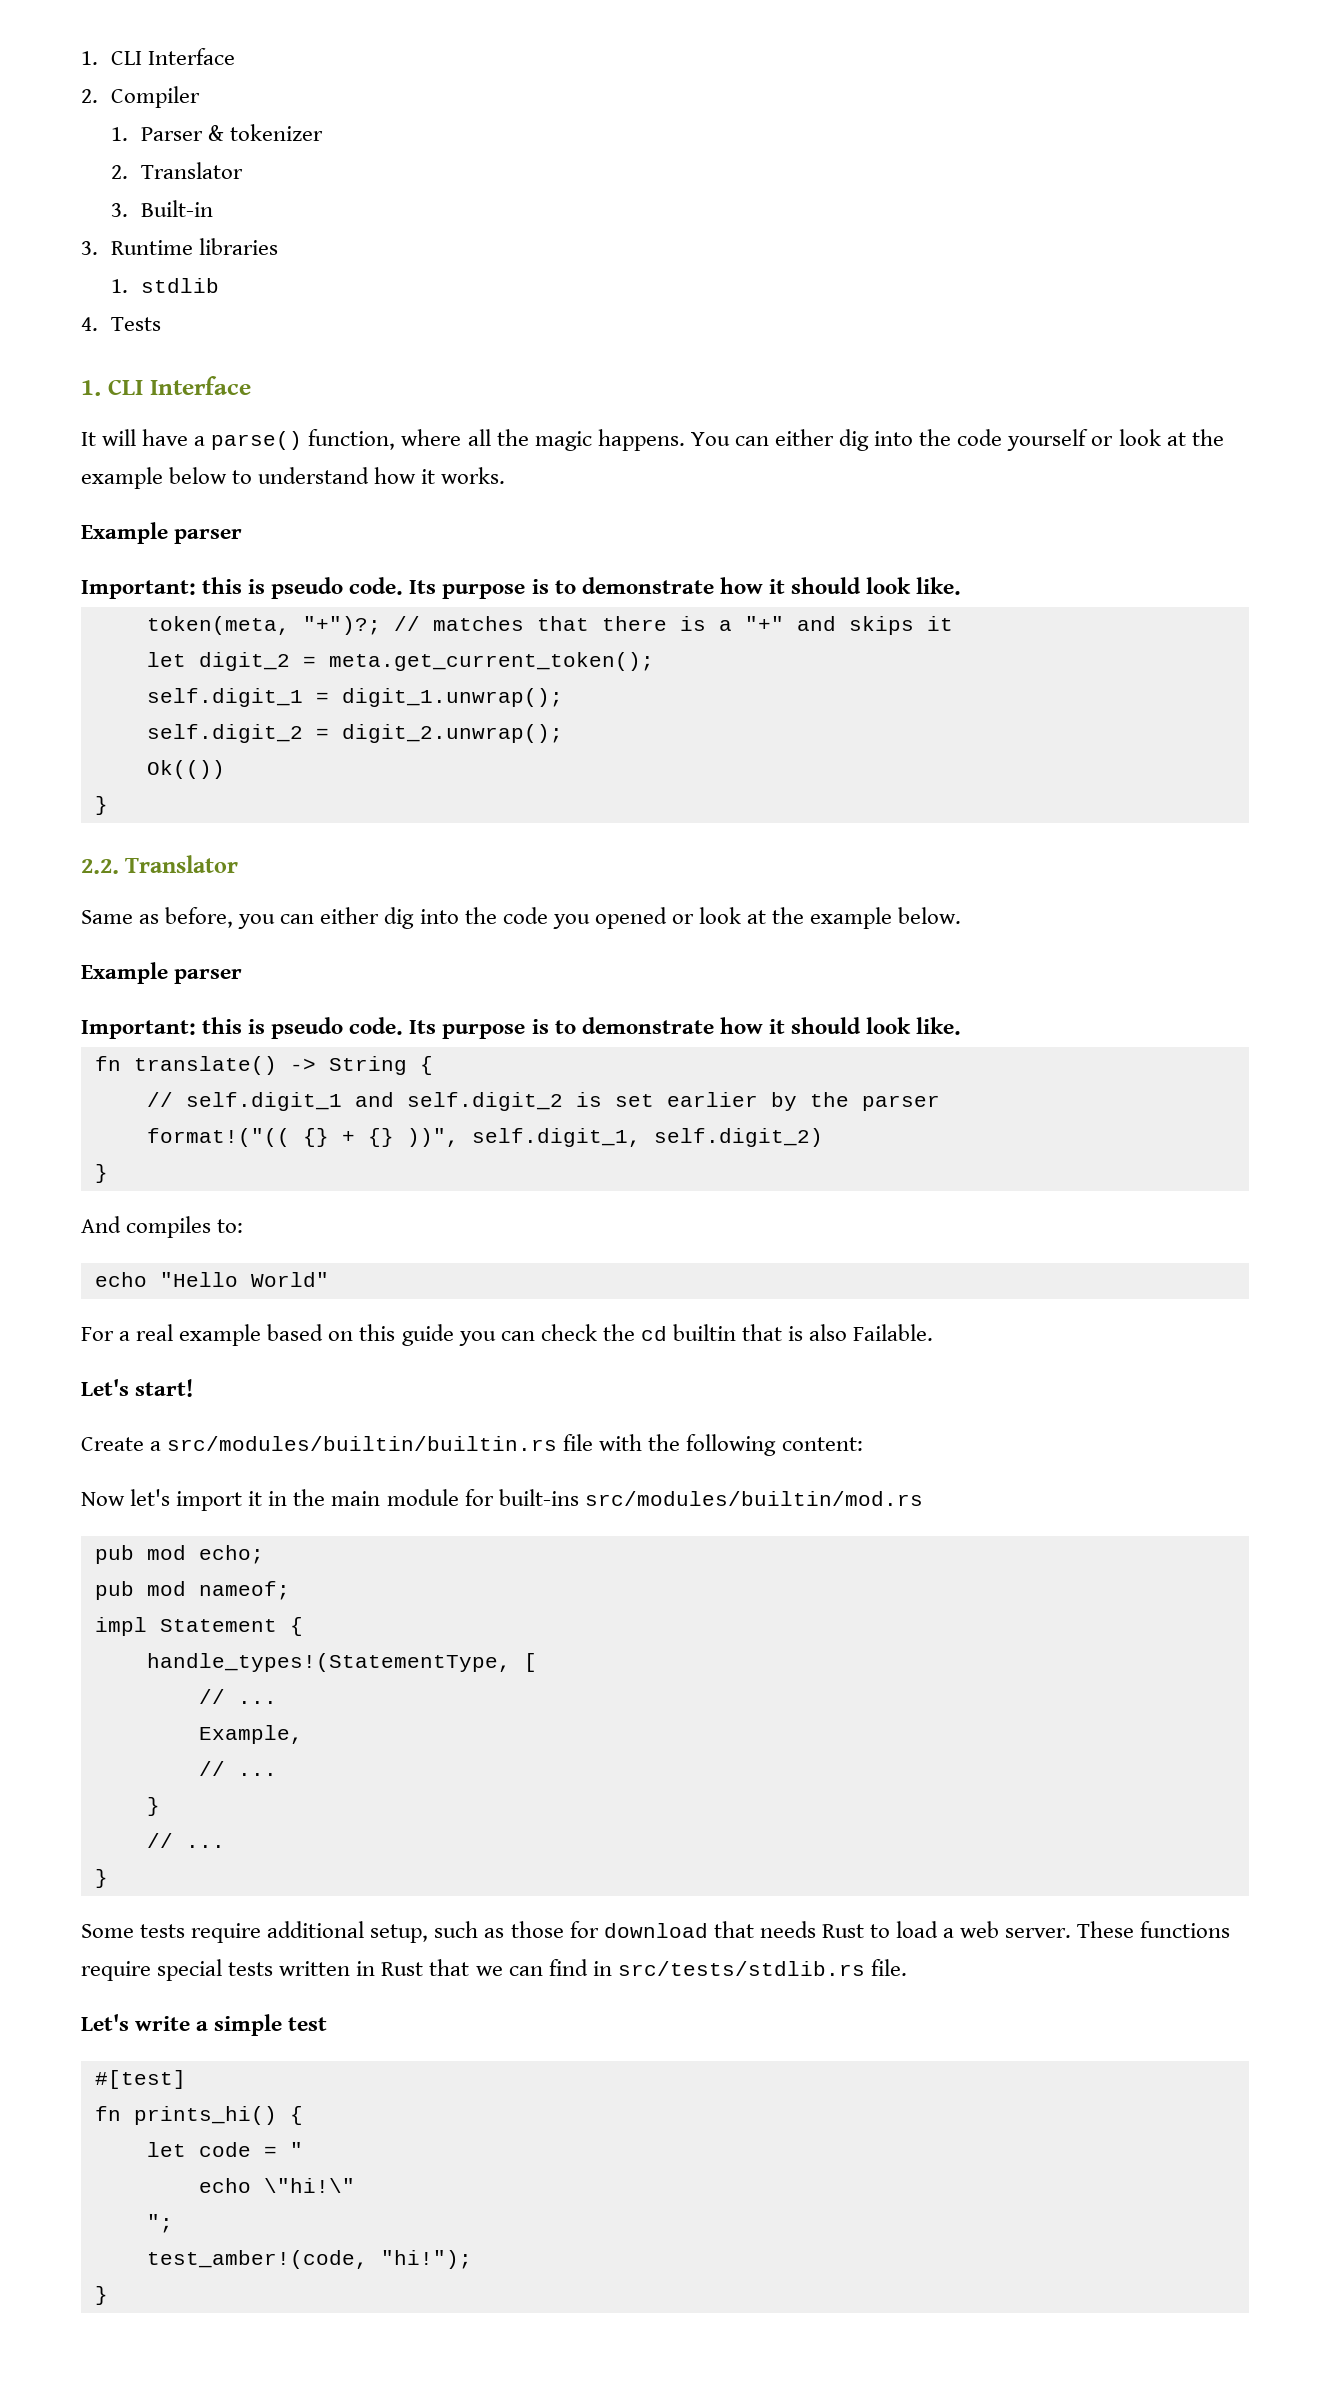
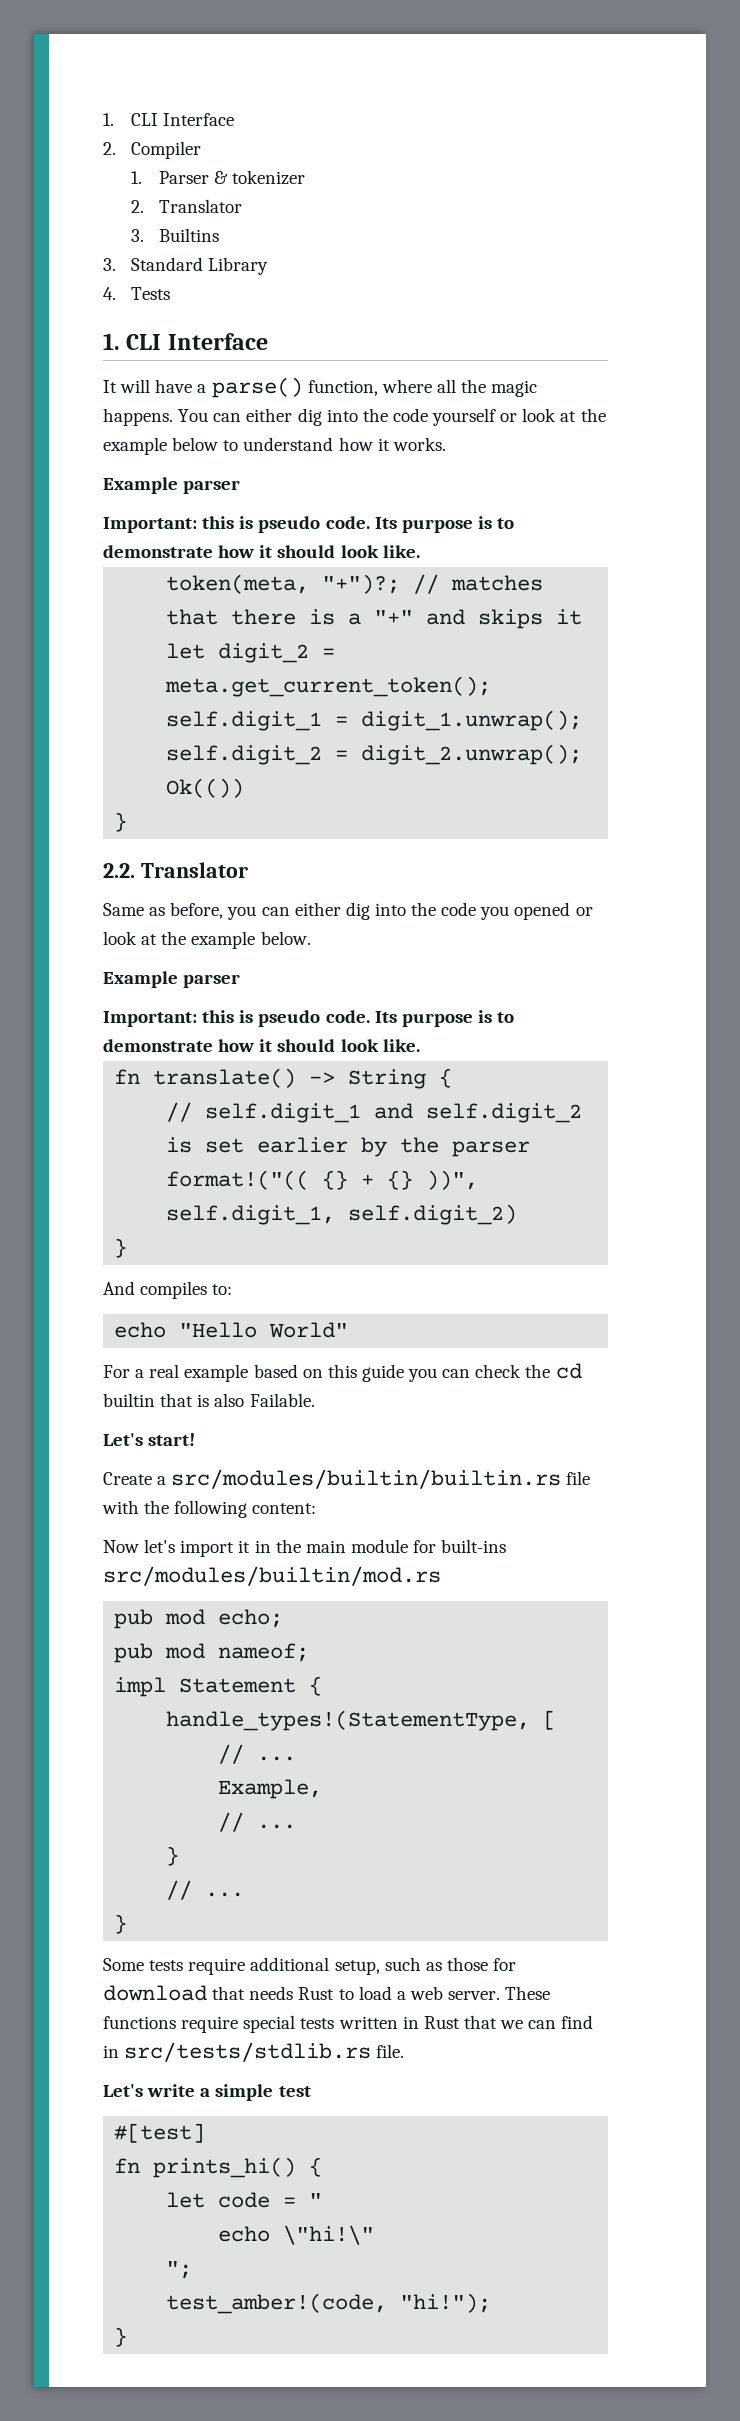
- 3. Built-in
- 3. Runtime libraries
- 1. stdlib
+ 3. Builtins
+ 3. Standard Library

